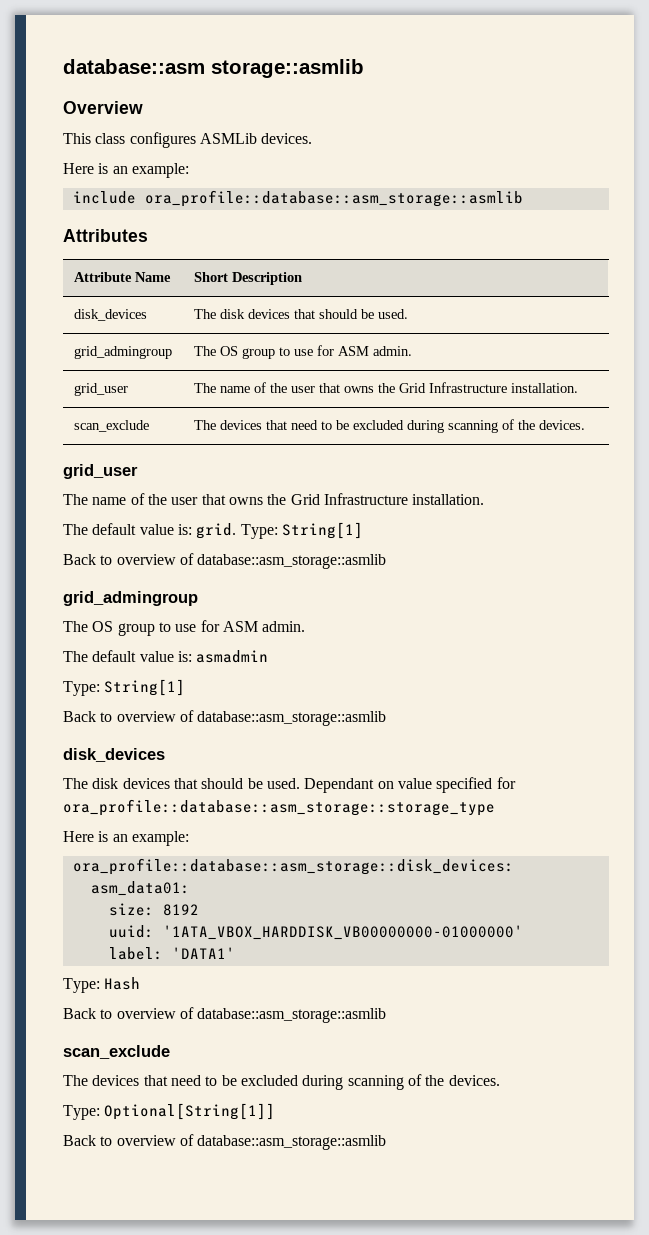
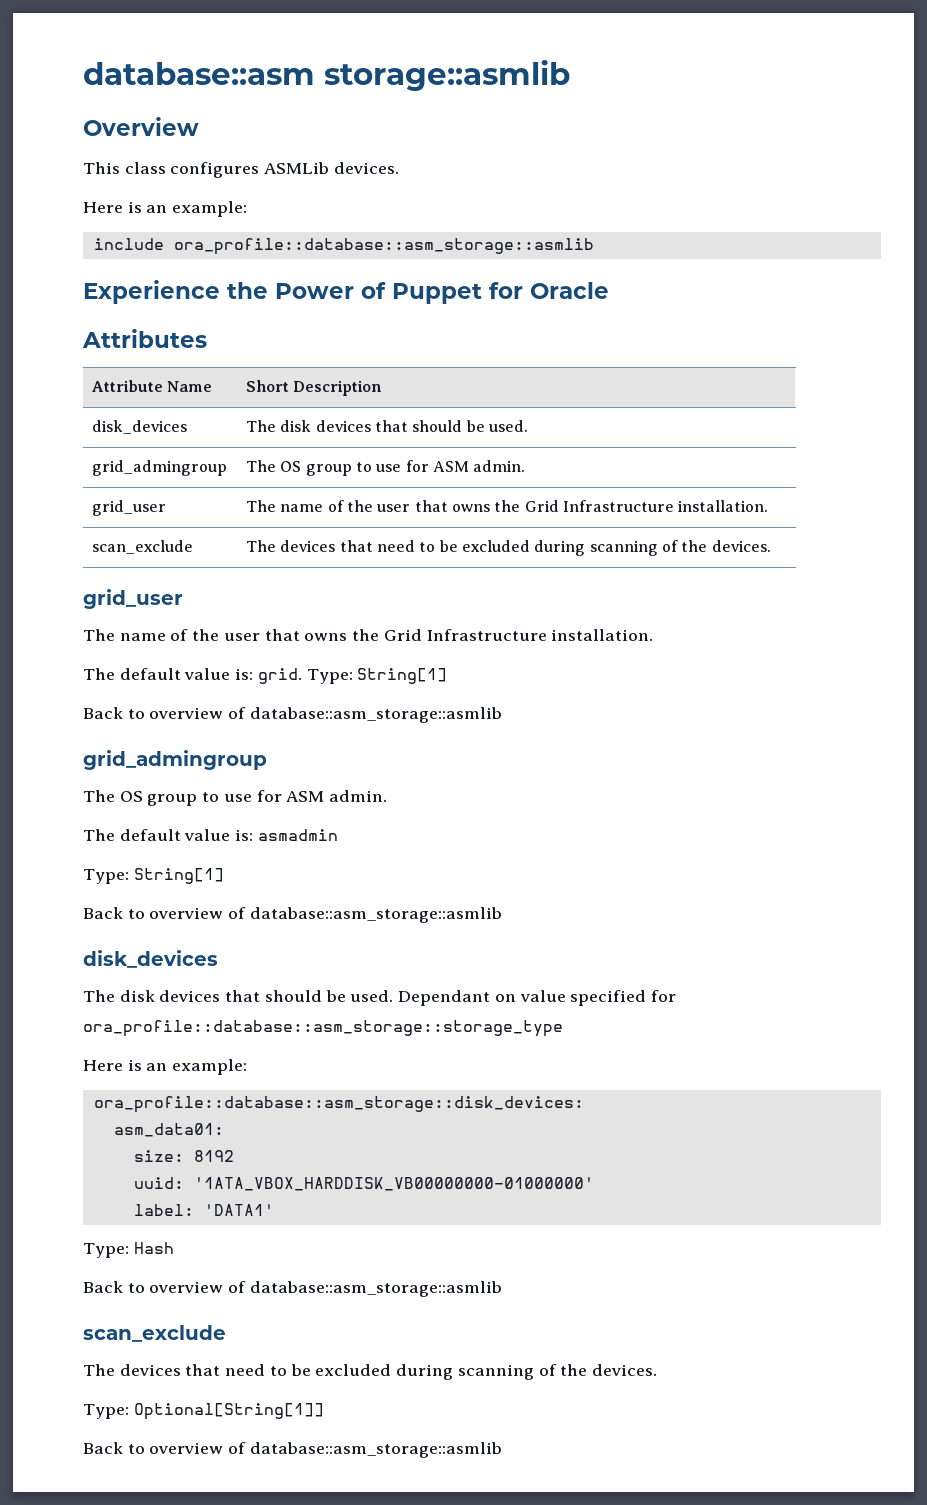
+ Experience the Power of Puppet for Oracle

